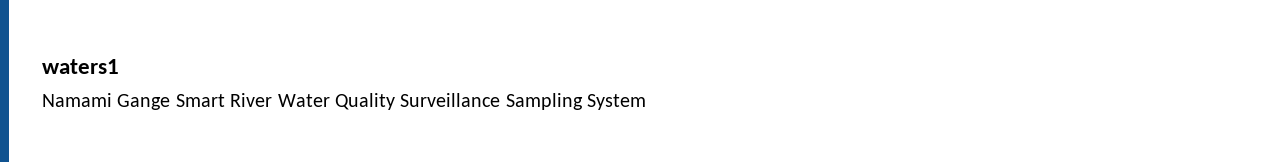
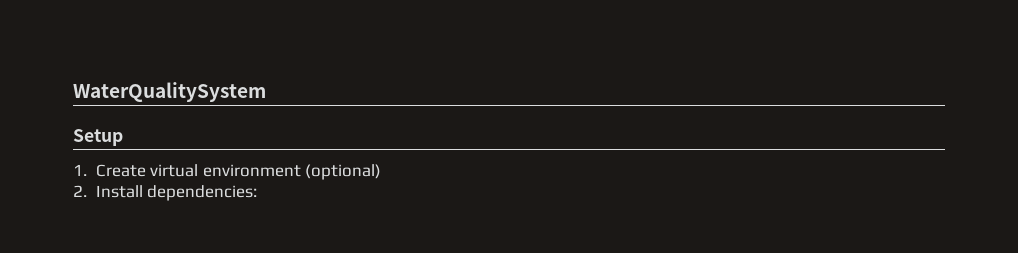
- waters1
- Namami Gange Smart River Water Quality Surveillance Sampling System
+ WaterQualitySystem
+ Setup
+ 1. Create virtual environment (optional)
+ 2. Install dependencies:

